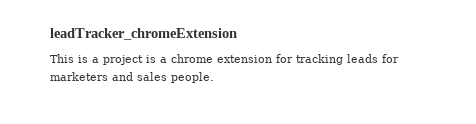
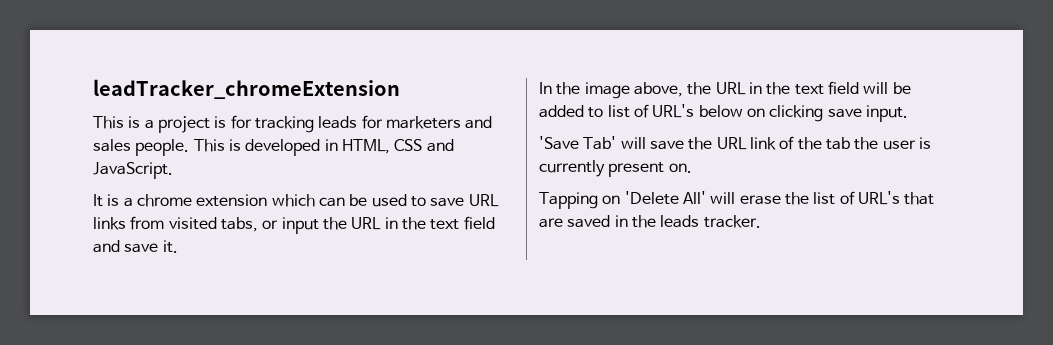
- This is a project is a chrome extension for tracking leads for marketers and sales people.
+ This is a project is for tracking leads for marketers and sales people.
+ This is developed in HTML, CSS and JavaScript.
+ It is a chrome extension which can be used to save URL links from visited tabs, or input the URL in the text field and save it.
+ In the image above, the URL in the text field will be added to list of URL's below on clicking save input.
+ 'Save Tab' will save the URL link of the tab the user is currently present on.
+ Tapping on 'Delete All' will erase the list of URL's that are saved in the leads tracker.

